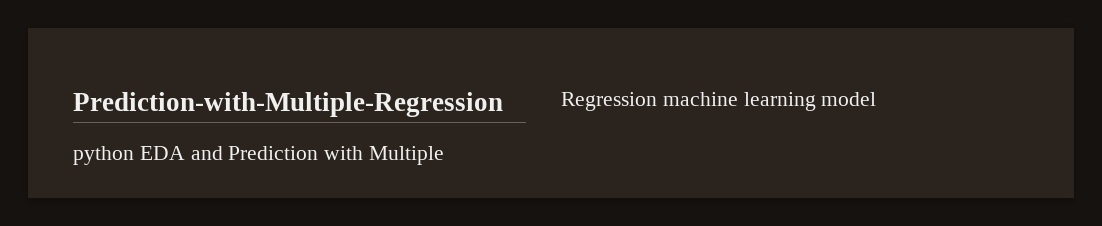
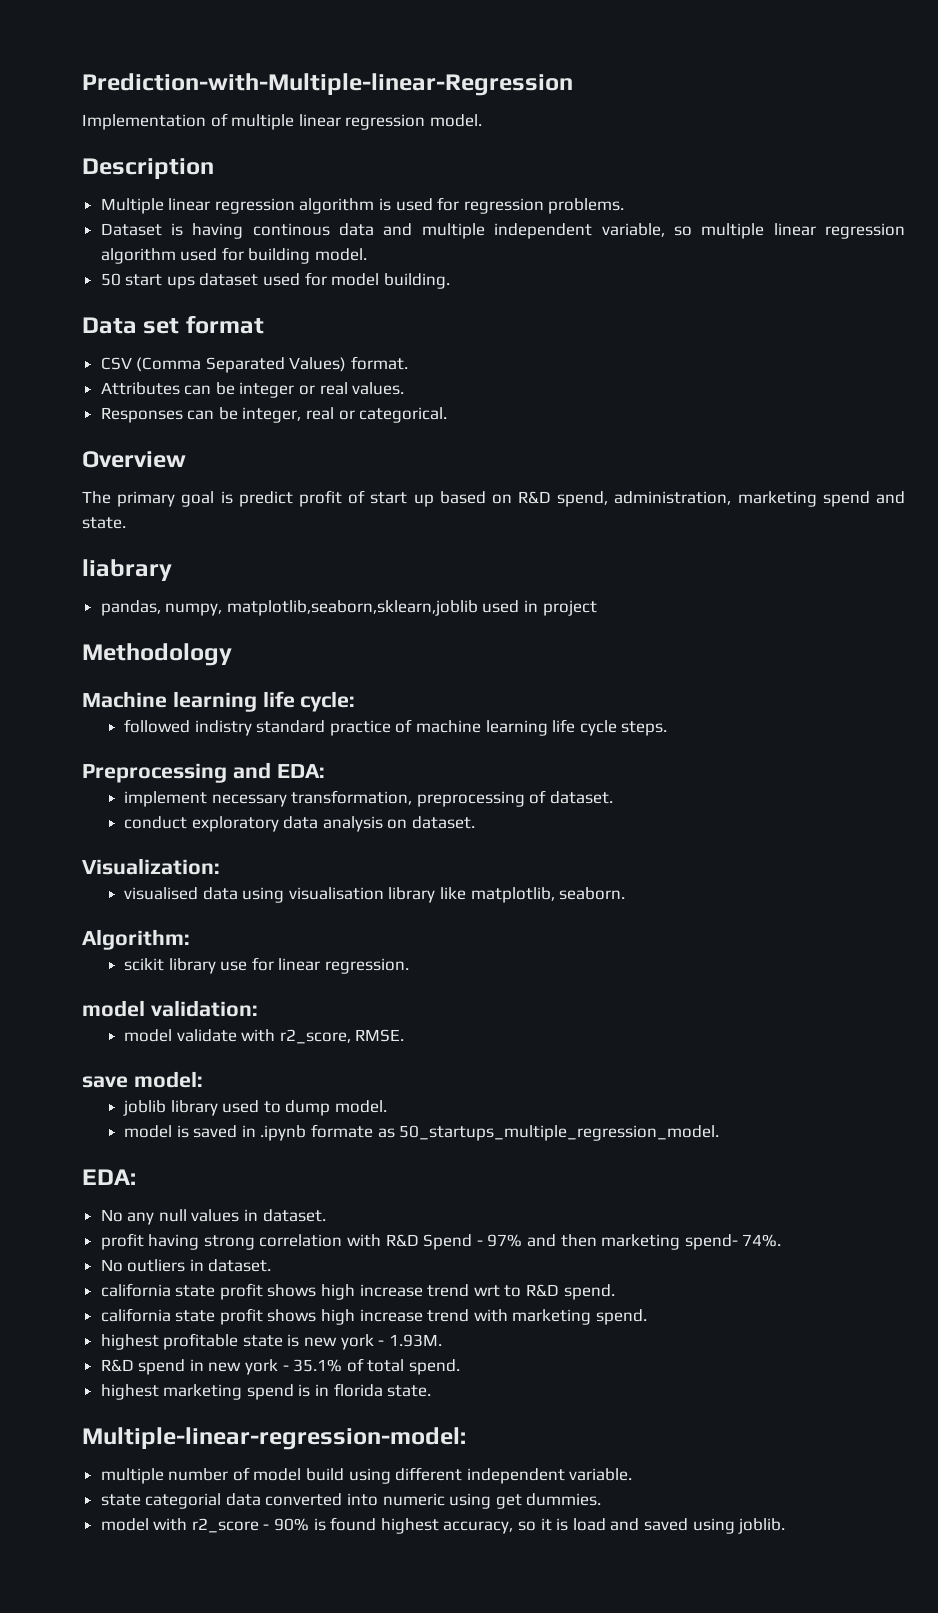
- Prediction-with-Multiple-Regression
- python EDA and Prediction with Multiple Regression machine learning model
+ Prediction-with-Multiple-linear-Regression
+ Implementation of multiple linear regression model.
+ Description
+ Multiple linear regression algorithm is used for regression problems.
+ Dataset is having continous data and multiple independent variable, so multiple linear regression algorithm used for building model.
+ 50 start ups dataset used for model building.
+ Data set format
+ CSV (Comma Separated Values) format.
+ Attributes can be integer or real values.
+ Responses can be integer, real or categorical.
+ Overview
+ The primary goal is predict profit of start up based on R&D spend, administration, marketing spend and state.
+ liabrary
+ pandas, numpy, matplotlib,seaborn,sklearn,joblib used in project
+ Methodology
+ Machine learning life cycle:
+ followed indistry standard practice of machine learning life cycle steps.
+ Preprocessing and EDA:
+ implement necessary transformation, preprocessing of dataset.
+ conduct exploratory data analysis on dataset.
+ Visualization:
+ visualised data using visualisation library like matplotlib, seaborn.
+ Algorithm:
+ scikit library use for linear regression.
+ model validation:
+ model validate with r2_score, RMSE.
+ save model:
+ joblib library used to dump model.
+ model is saved in .ipynb formate as 50_startups_multiple_regression_model.
+ EDA:
+ No any null values in dataset.
+ profit having strong correlation with R&D Spend - 97% and then marketing spend- 74%.
+ No outliers in dataset.
+ california state profit shows high increase trend wrt to R&D spend.
+ california state profit shows high increase trend with marketing spend.
+ highest profitable state is new york - 1.93M.
+ R&D spend in new york - 35.1% of total spend.
+ highest marketing spend is in florida state.
+ Multiple-linear-regression-model:
+ multiple number of model build using different independent variable.
+ state categorial data converted into numeric using get dummies.
+ model with r2_score - 90% is found highest accuracy, so it is load and saved using joblib.

